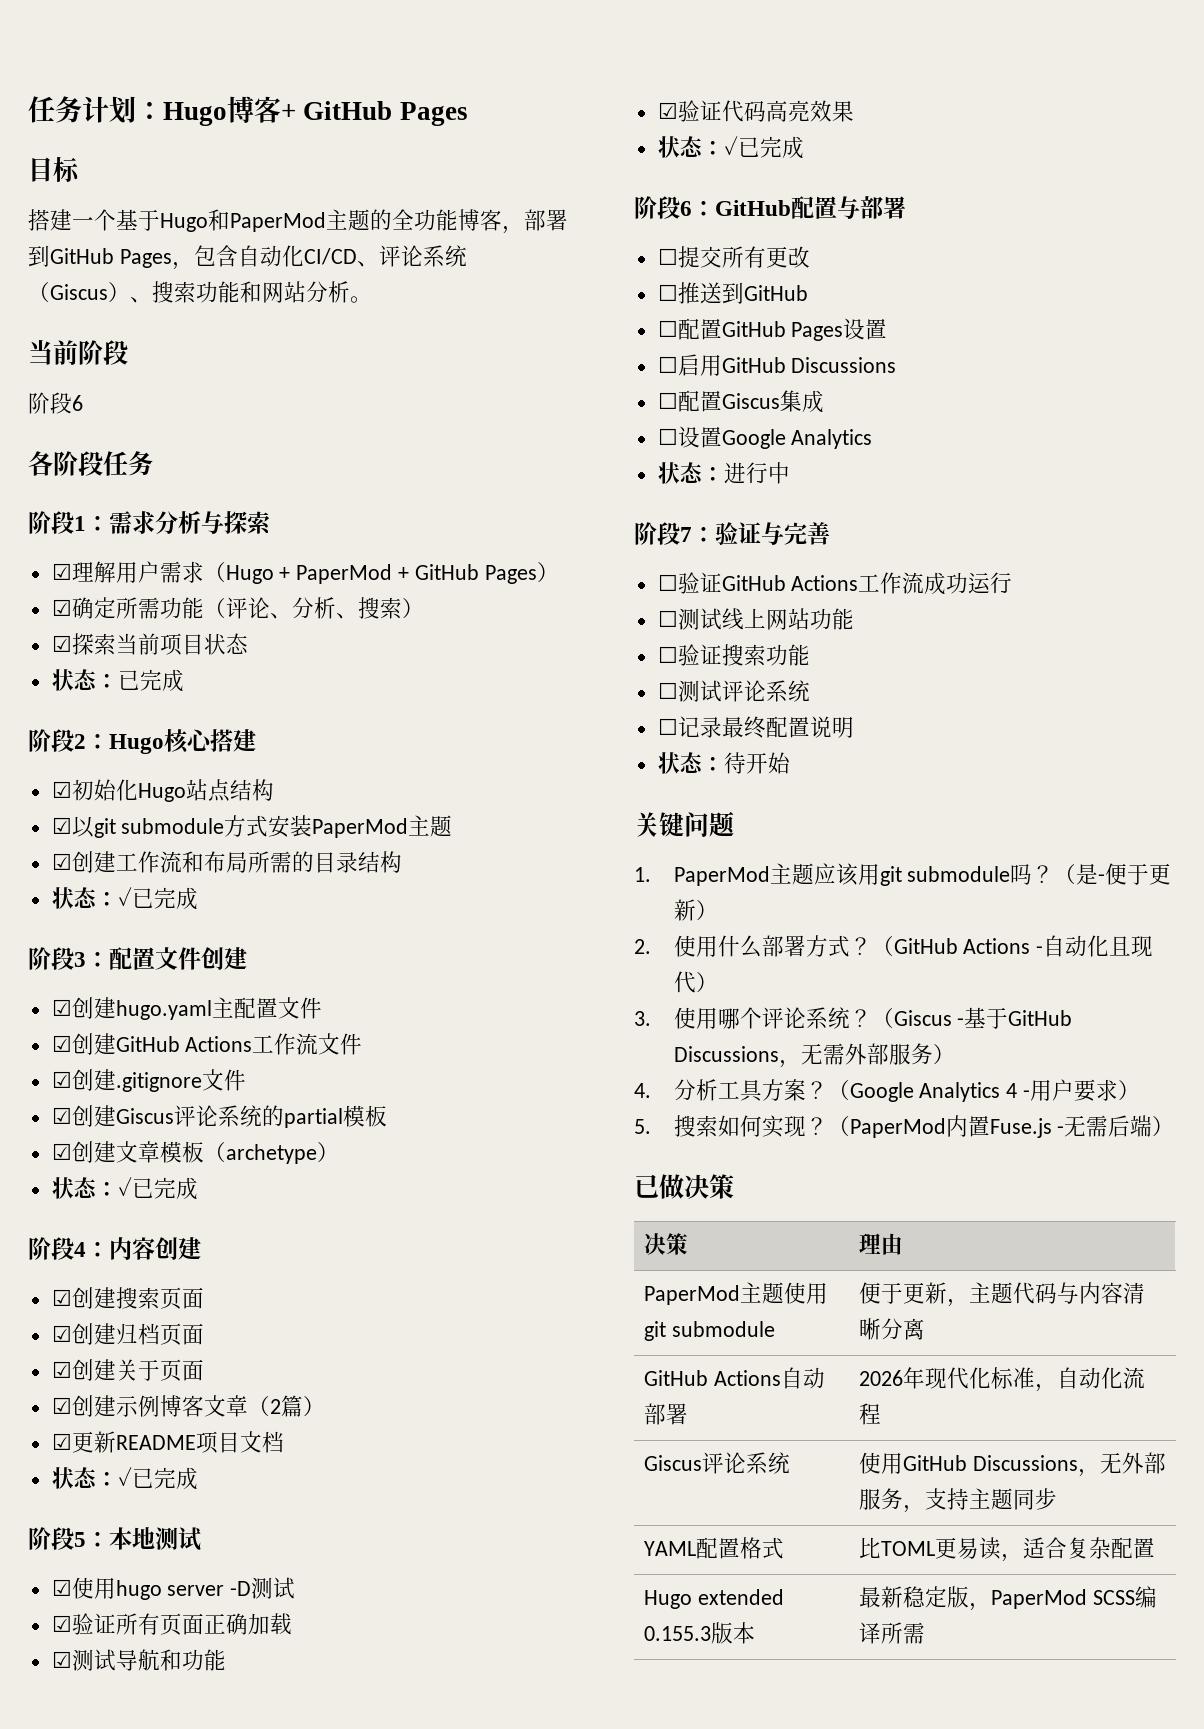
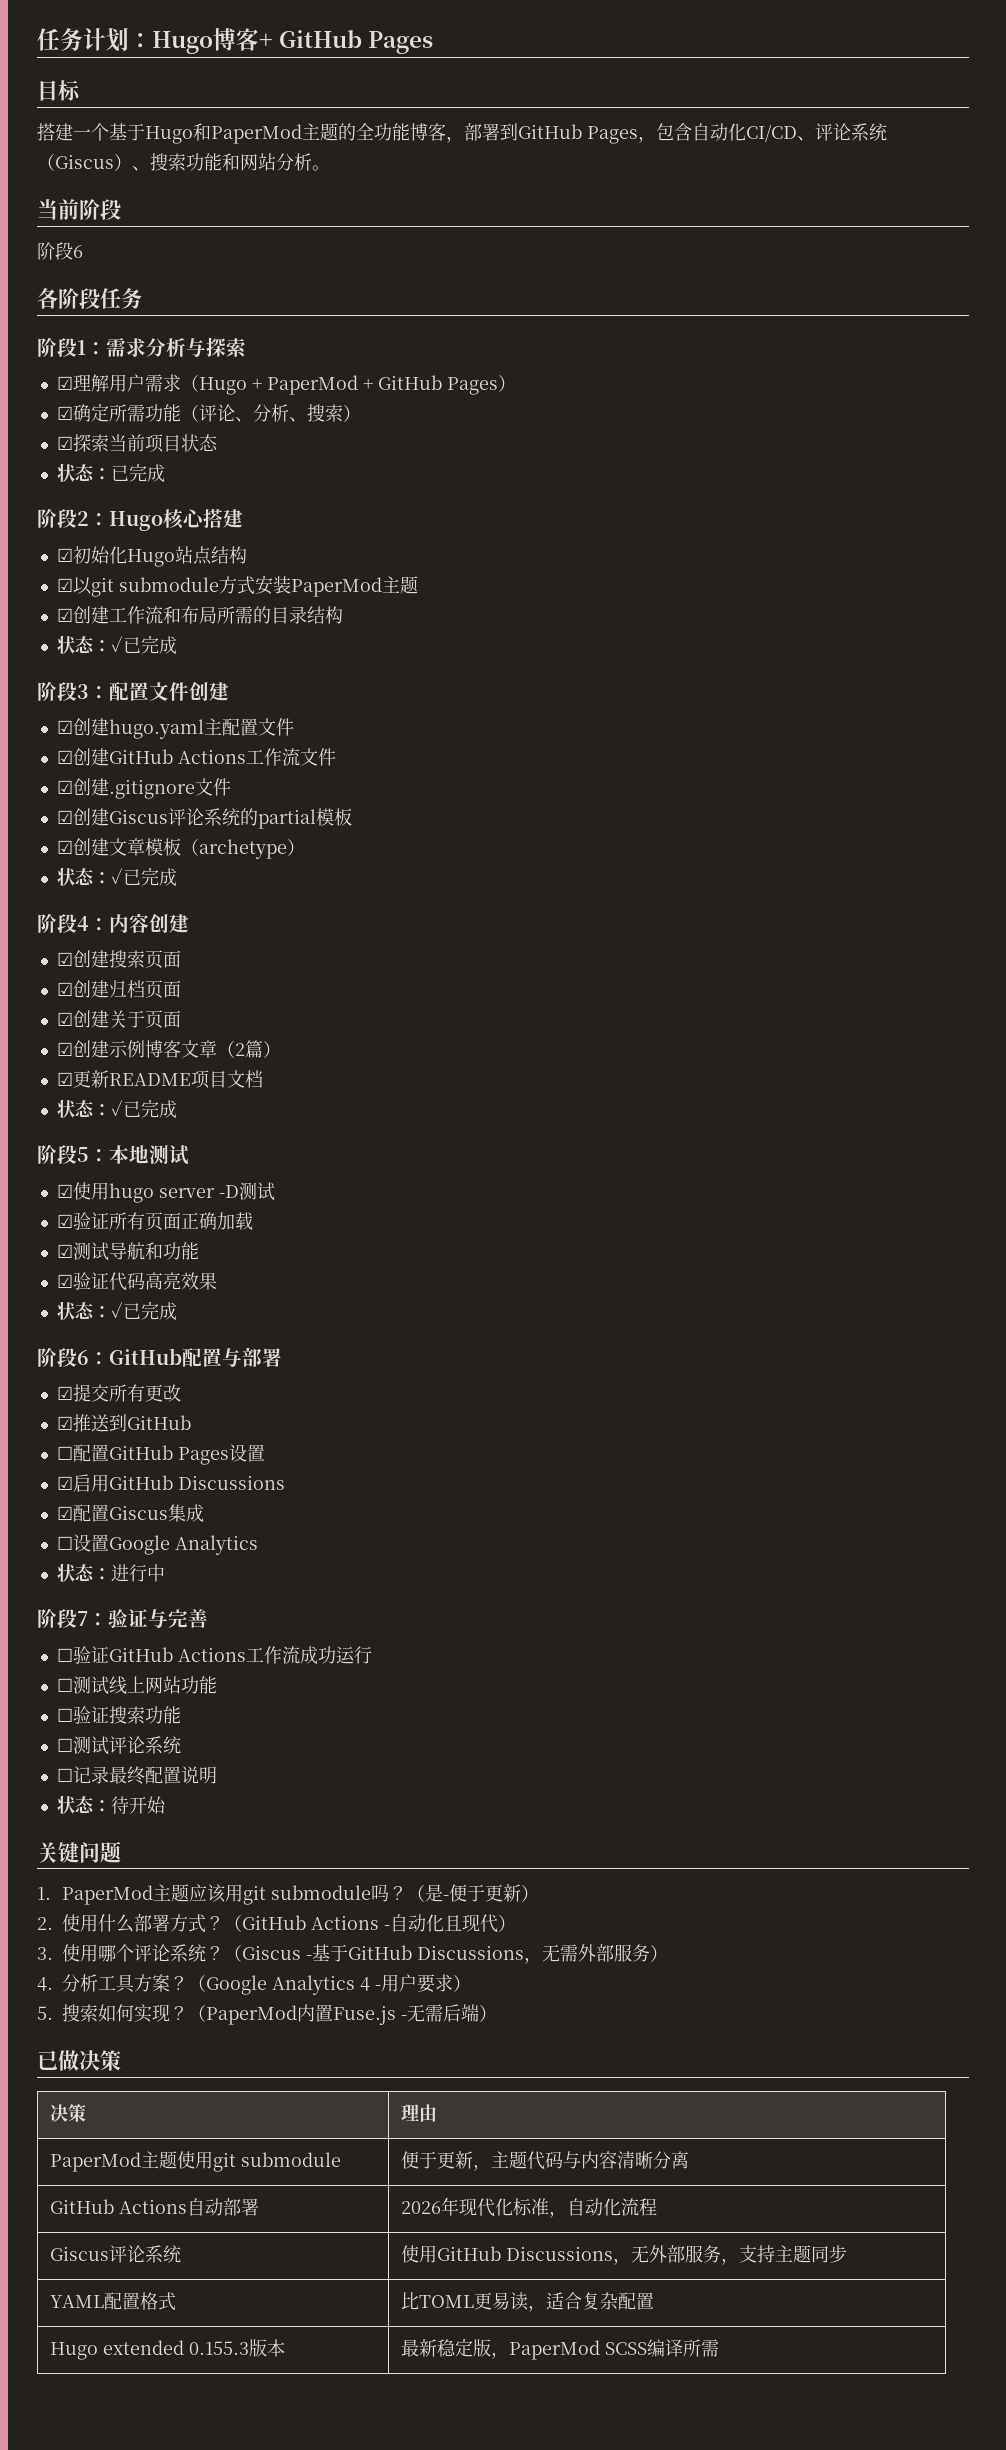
- ☐提交所有更改
+ ☑提交所有更改
- ☐推送到GitHub
+ ☑推送到GitHub
- ☐启用GitHub Discussions
+ ☑启用GitHub Discussions
- ☐配置Giscus集成
+ ☑配置Giscus集成

